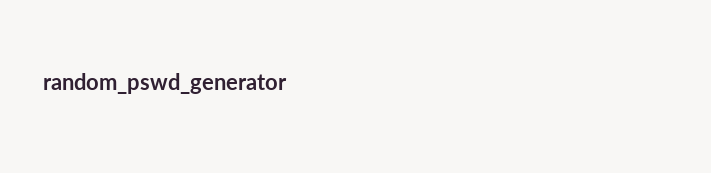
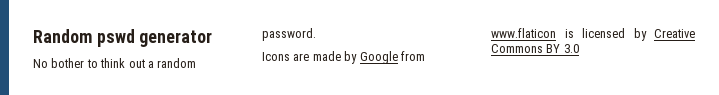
- random_pswd_generator
+ Random pswd generator
+ No bother to think out a random password.
+ Icons are made by Google from www.flaticon is licensed by Creative Commons BY 3.0

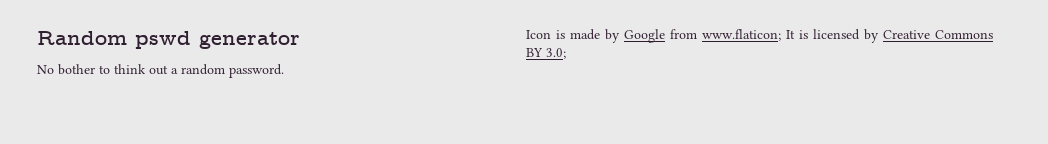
- Icons are made by Google from www.flaticon is licensed by Creative Commons BY 3.0
+ Icon is made by Google from www.flaticon; It is licensed by Creative Commons BY 3.0;

